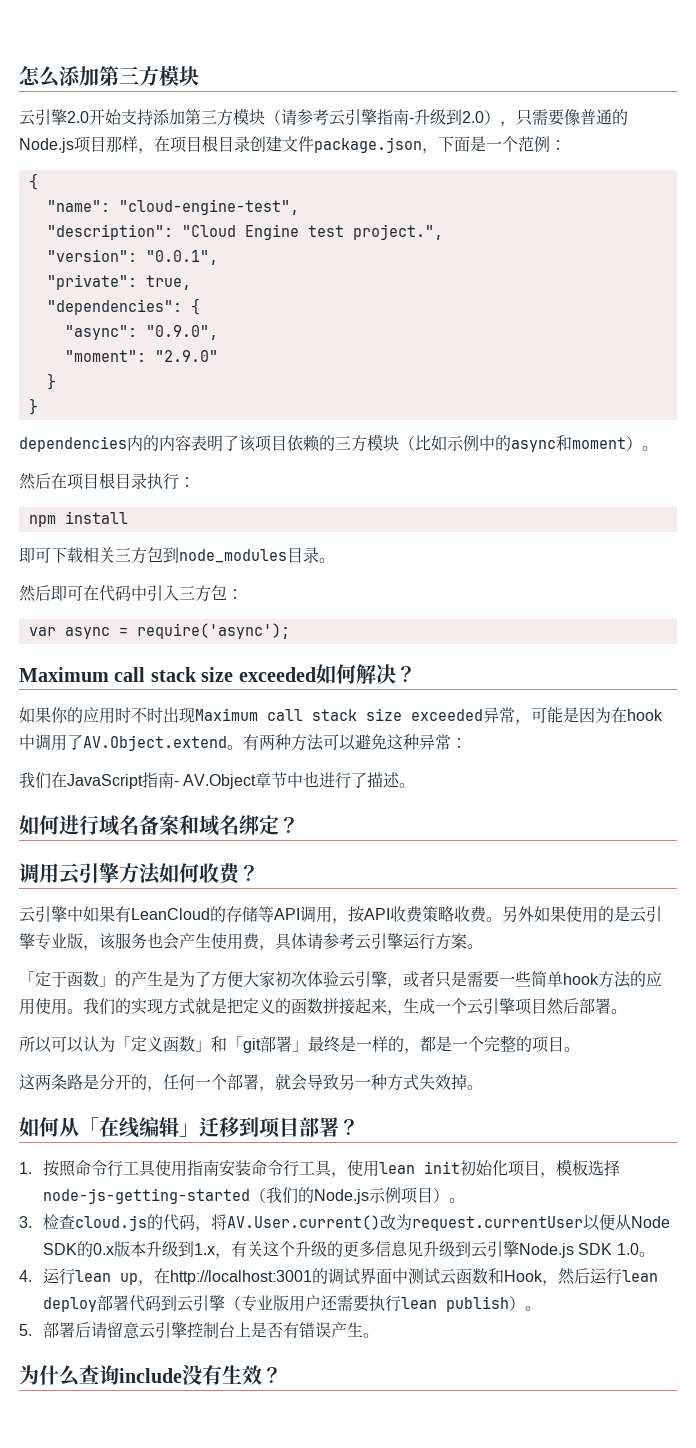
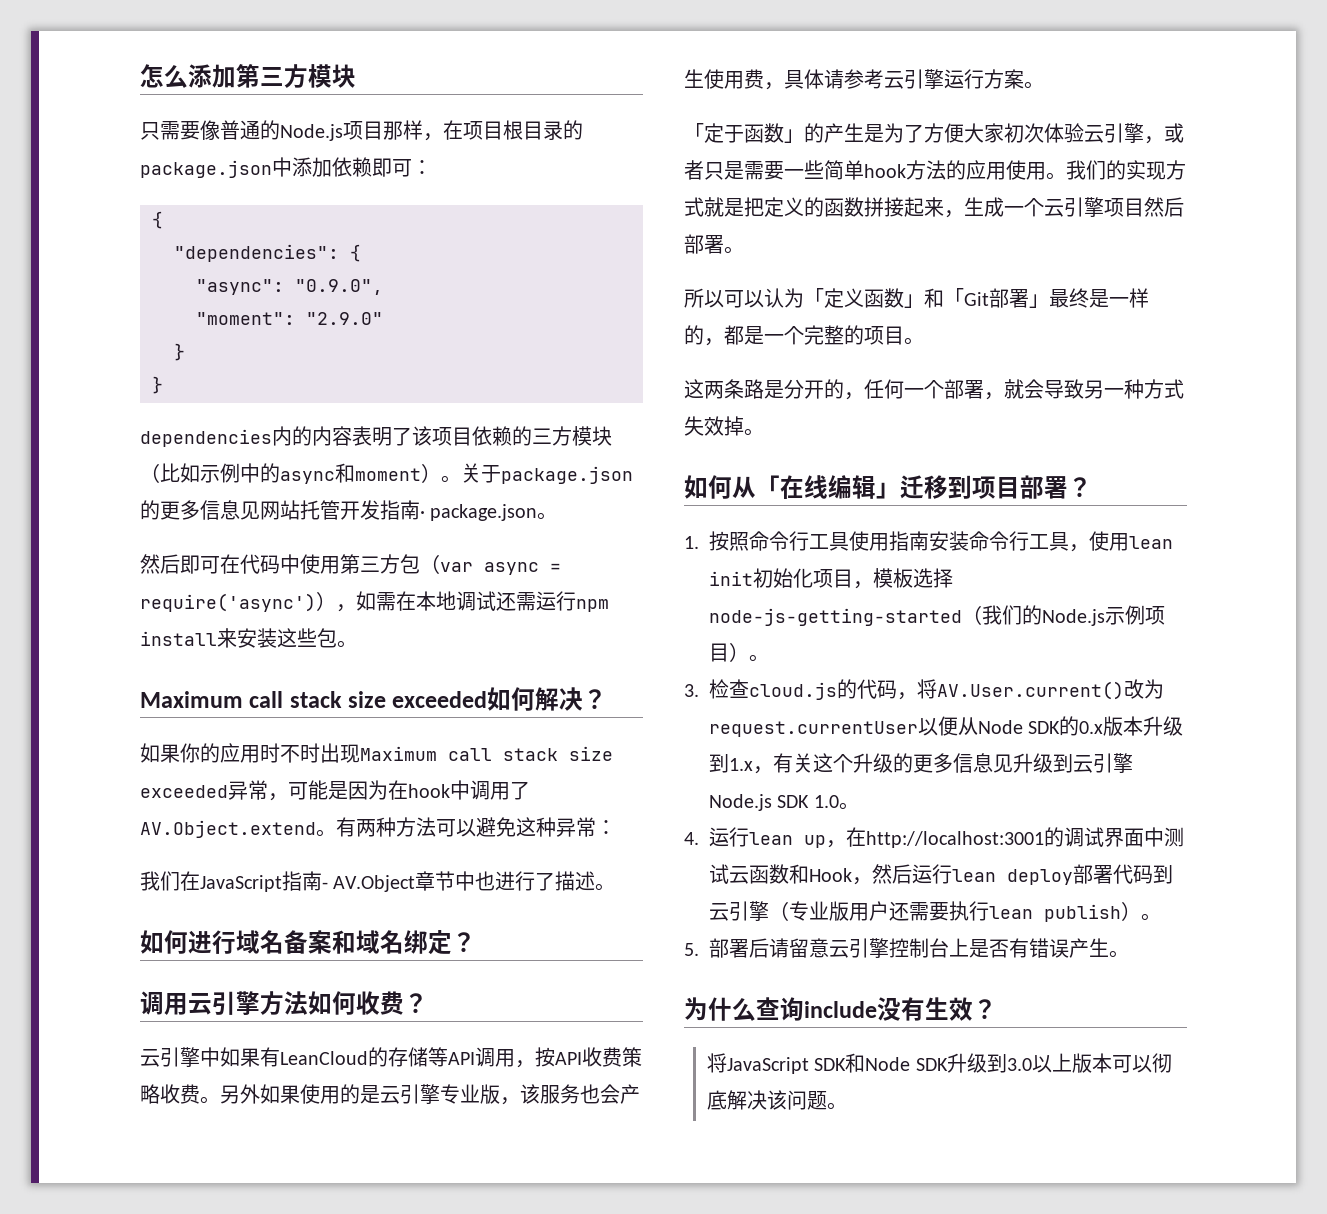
- 云引擎2.0开始支持添加第三方模块（请参考云引擎指南-升级到2.0），只需要像普通的Node.js项目那样，在项目根目录创建文件package.json，下面是一个范例：
+ 只需要像普通的Node.js项目那样，在项目根目录的package.json中添加依赖即可：
  {
- "name": "cloud-engine-test",
- "description": "Cloud Engine test project.",
- "version": "0.0.1",
- "private": true,
- dependencies内的内容表明了该项目依赖的三方模块（比如示例中的async和moment）。
- 然后在项目根目录执行：
- npm install
- 即可下载相关三方包到node_modules目录。
+ dependencies内的内容表明了该项目依赖的三方模块（比如示例中的async和moment）。关于package.json的更多信息见网站托管开发指南· package.json。
- 然后即可在代码中引入三方包：
- var async = require('async');
+ 然后即可在代码中使用第三方包（var async = require('async')），如需在本地调试还需运行npm install来安装这些包。
- 所以可以认为「定义函数」和「git部署」最终是一样的，都是一个完整的项目。
+ 所以可以认为「定义函数」和「Git部署」最终是一样的，都是一个完整的项目。
+ 将JavaScript SDK和Node SDK升级到3.0以上版本可以彻底解决该问题。

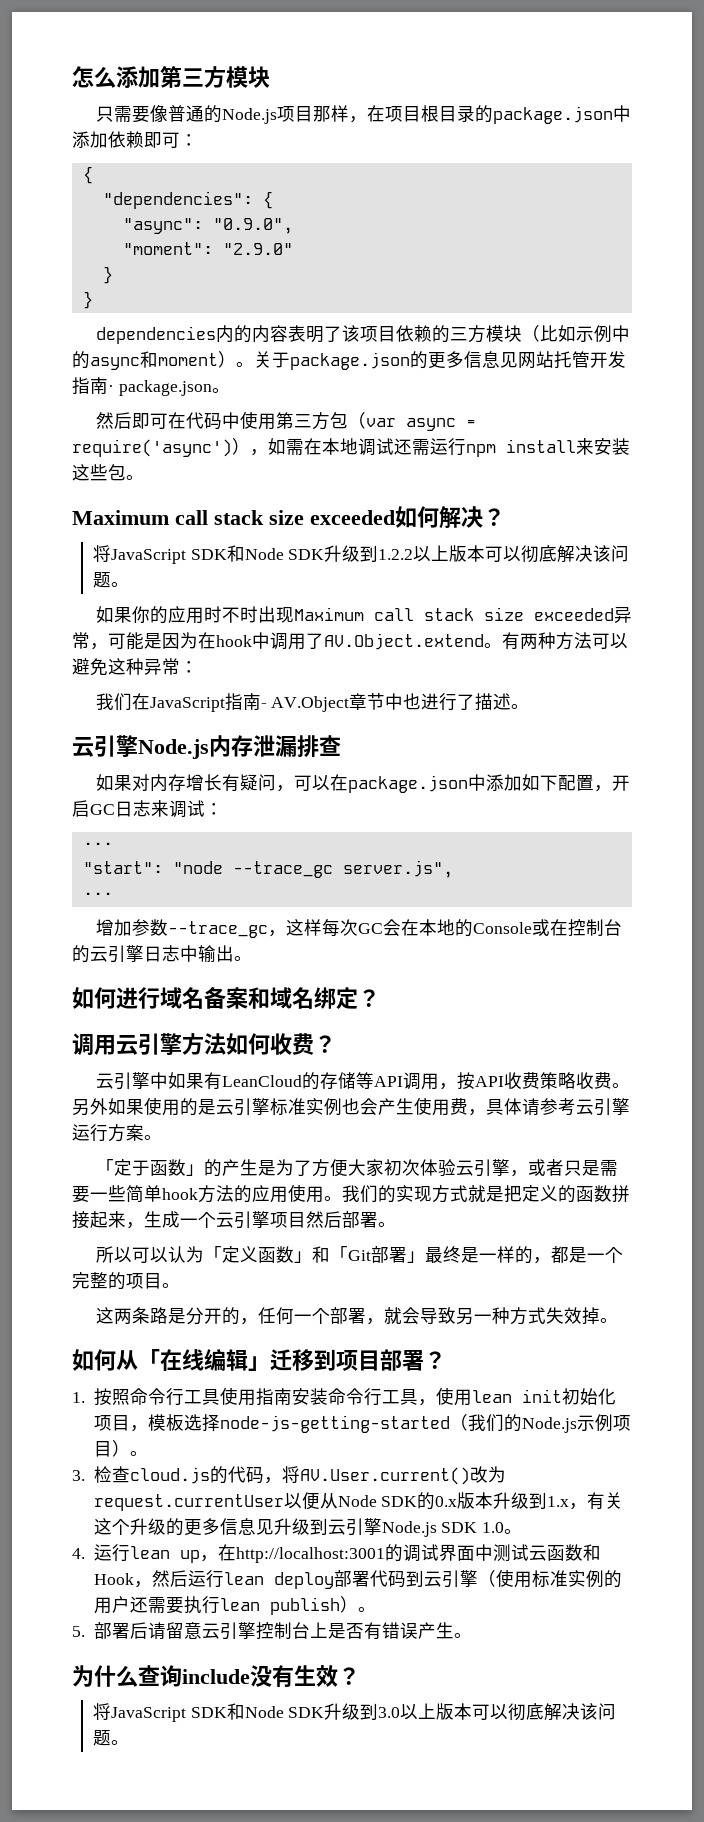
+ 将JavaScript SDK和Node SDK升级到1.2.2以上版本可以彻底解决该问题。
+ 云引擎Node.js内存泄漏排查
+ 如果对内存增长有疑问，可以在package.json中添加如下配置，开启GC日志来调试：
+ ···
+ "start": "node --trace_gc server.js",
+ ···
+ 增加参数--trace_gc，这样每次GC会在本地的Console或在控制台的云引擎日志中输出。
- 另外如果使用的是云引擎专业版，该服务也会产生使用费，具体请参考云引擎运行方案。
+ 另外如果使用的是云引擎标准实例也会产生使用费，具体请参考云引擎运行方案。
- 4.运行lean up，在http://localhost:3001的调试界面中测试云函数和Hook，然后运行lean deploy部署代码到云引擎（专业版用户还需要执行lean publish）。
+ 4.运行lean up，在http://localhost:3001的调试界面中测试云函数和Hook，然后运行lean deploy部署代码到云引擎（使用标准实例的用户还需要执行lean publish）。

